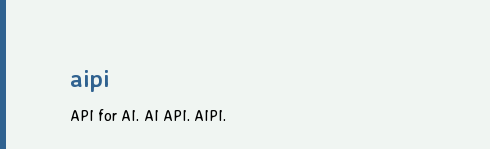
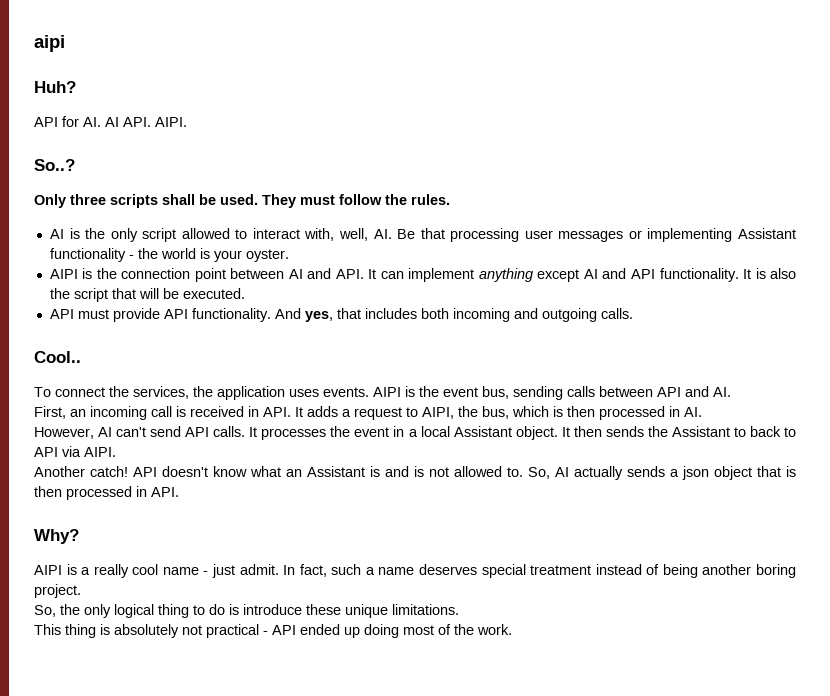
+ Huh?
+ So..?
+ Only three scripts shall be used. They must follow the rules.
+ AI is the only script allowed to interact with, well, AI. Be that processing user messages or implementing Assistant functionality - the world is your oyster.
+ AIPI is the connection point between AI and API. It can implement anything except AI and API functionality. It is also the script that will be executed.
+ API must provide API functionality. And yes, that includes both incoming and outgoing calls.
+ Cool..
+ To connect the services, the application uses events. AIPI is the event bus, sending calls between API and AI.
+ First, an incoming call is received in API. It adds a request to AIPI, the bus, which is then processed in AI.
+ However, AI can't send API calls. It processes the event in a local Assistant object. It then sends the Assistant to back to API via AIPI.
+ Another catch! API doesn't know what an Assistant is and is not allowed to. So, AI actually sends a json object that is then processed in API.
+ Why?
+ AIPI is a really cool name - just admit. In fact, such a name deserves special treatment instead of being another boring project.
+ So, the only logical thing to do is introduce these unique limitations.
+ This thing is absolutely not practical - API ended up doing most of the work.

